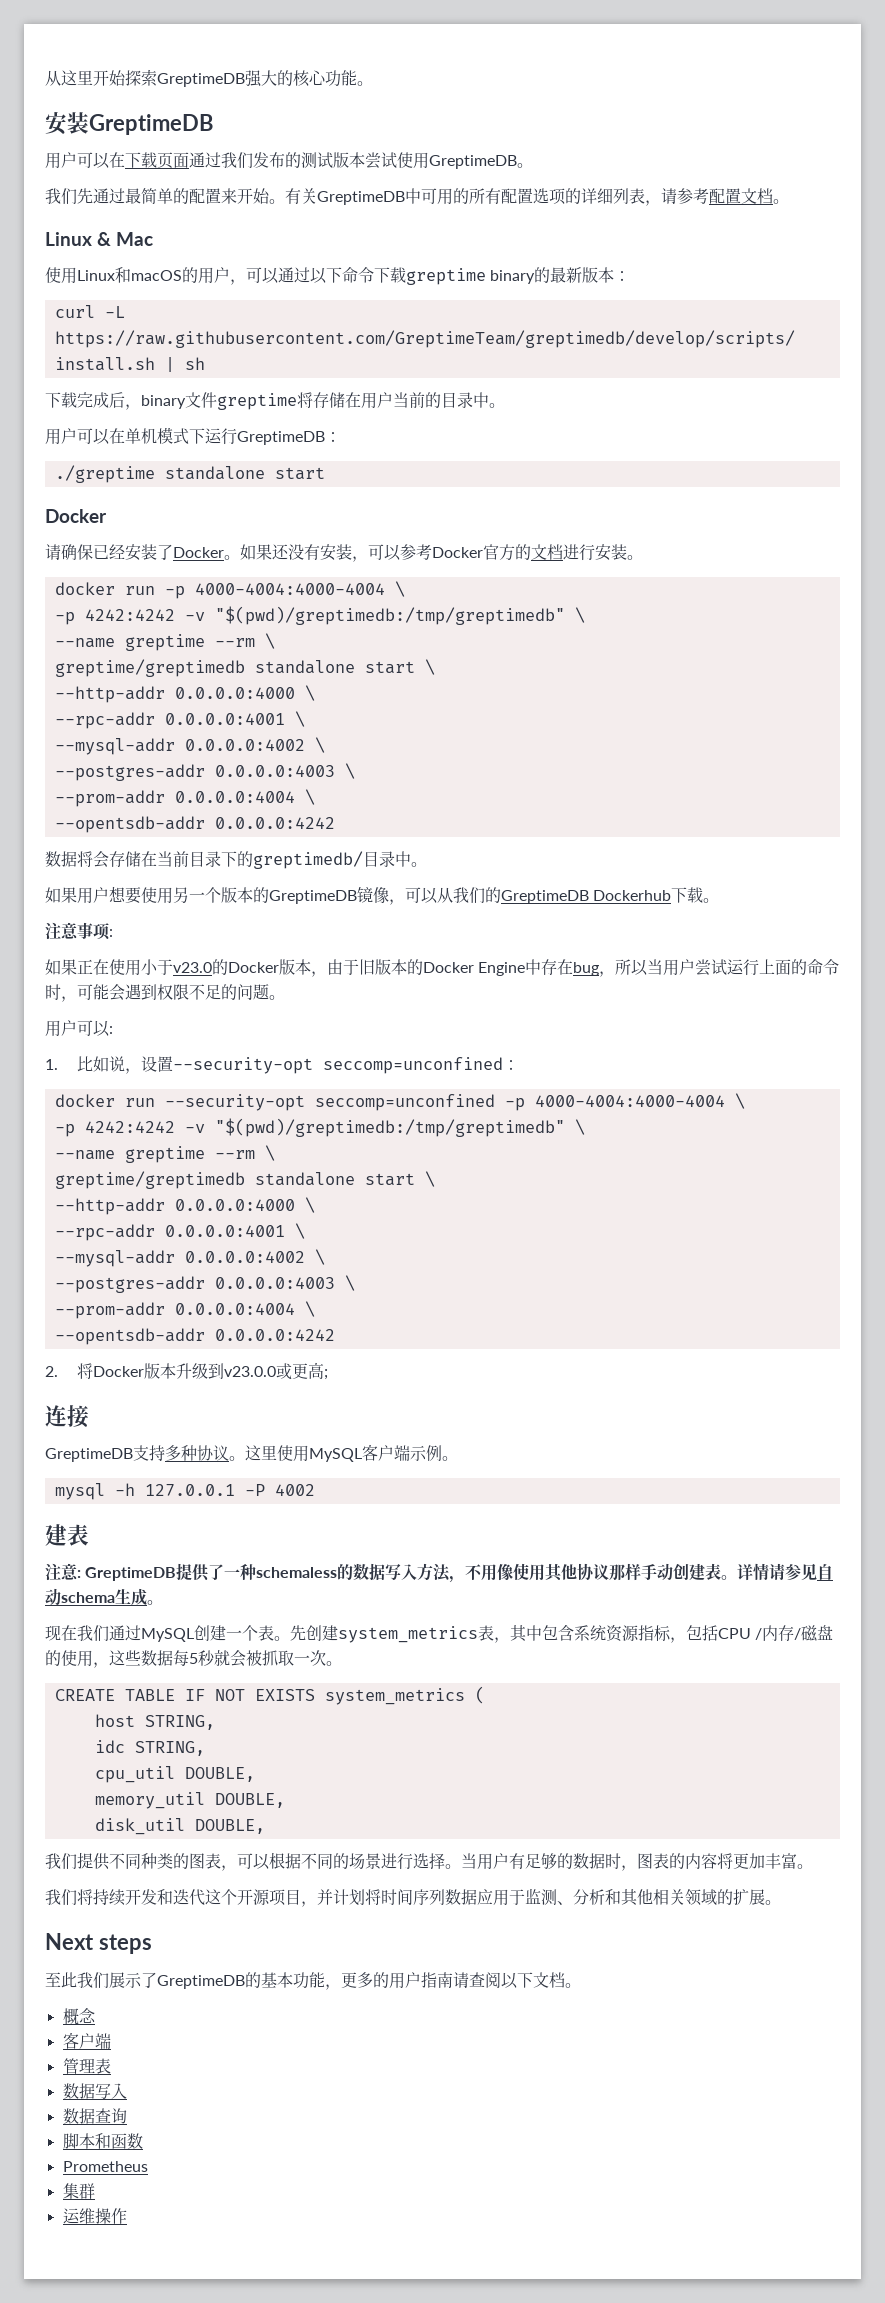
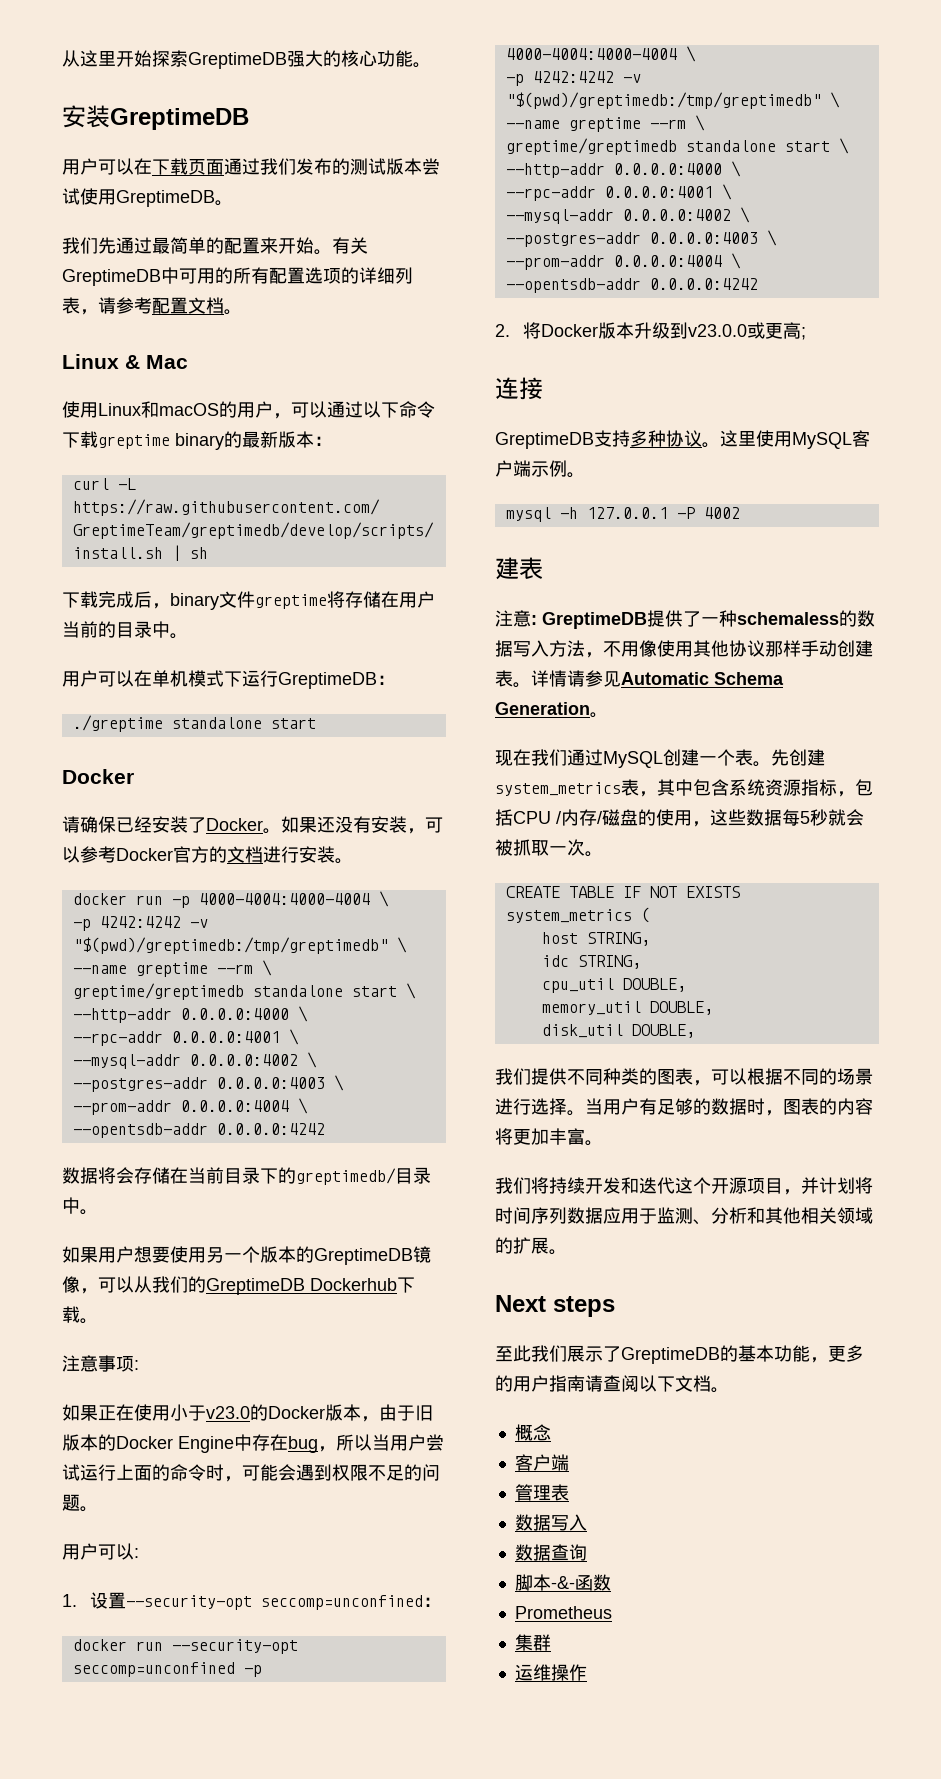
- 1.比如说，设置--security-opt seccomp=unconfined：
+ 1.设置--security-opt seccomp=unconfined：
- 详情请参见自动schema生成。
+ 详情请参见Automatic Schema Generation。
- 脚本和函数
+ 脚本-&-函数

